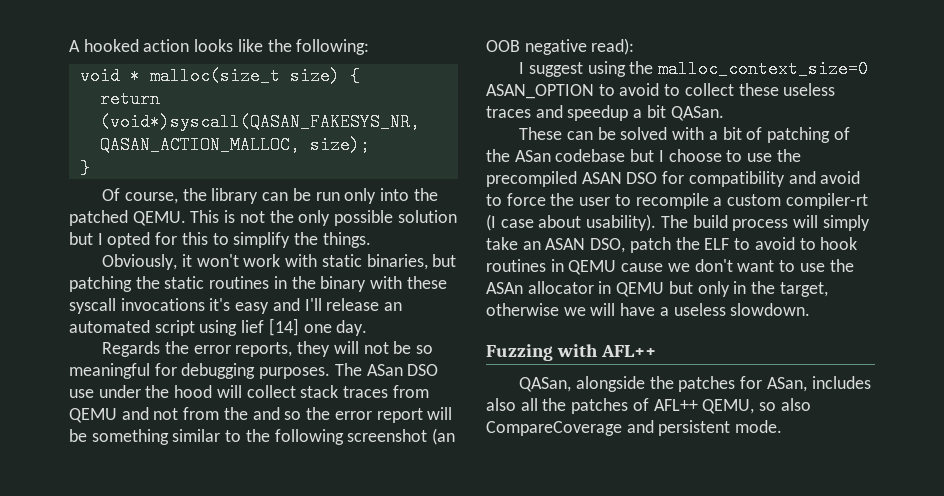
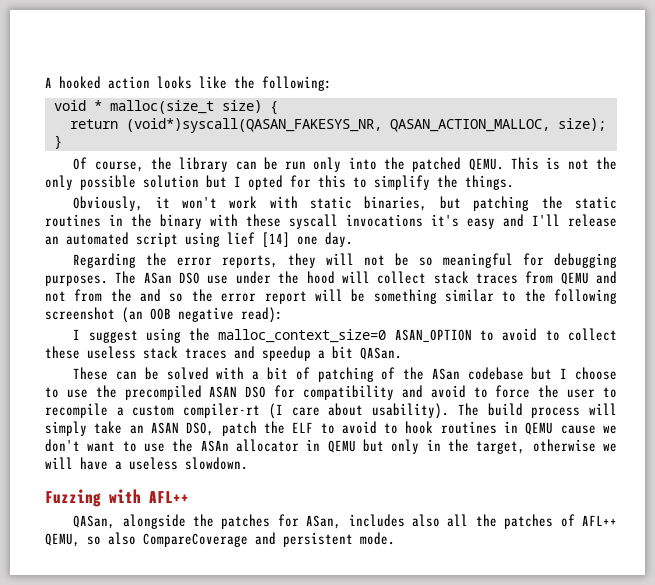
- Regards the error reports, they will not be so meaningful for debugging purposes.
+ Regarding the error reports, they will not be so meaningful for debugging purposes.
- I suggest using the malloc_context_size=0 ASAN_OPTION to avoid to collect these useless traces and speedup a bit QASan.
+ I suggest using the malloc_context_size=0 ASAN_OPTION to avoid to collect these useless stack traces and speedup a bit QASan.
- These can be solved with a bit of patching of the ASan codebase but I choose to use the precompiled ASAN DSO for compatibility and avoid to force the user to recompile a custom compiler-rt (I case about usability).
+ These can be solved with a bit of patching of the ASan codebase but I choose to use the precompiled ASAN DSO for compatibility and avoid to force the user to recompile a custom compiler-rt (I care about usability).

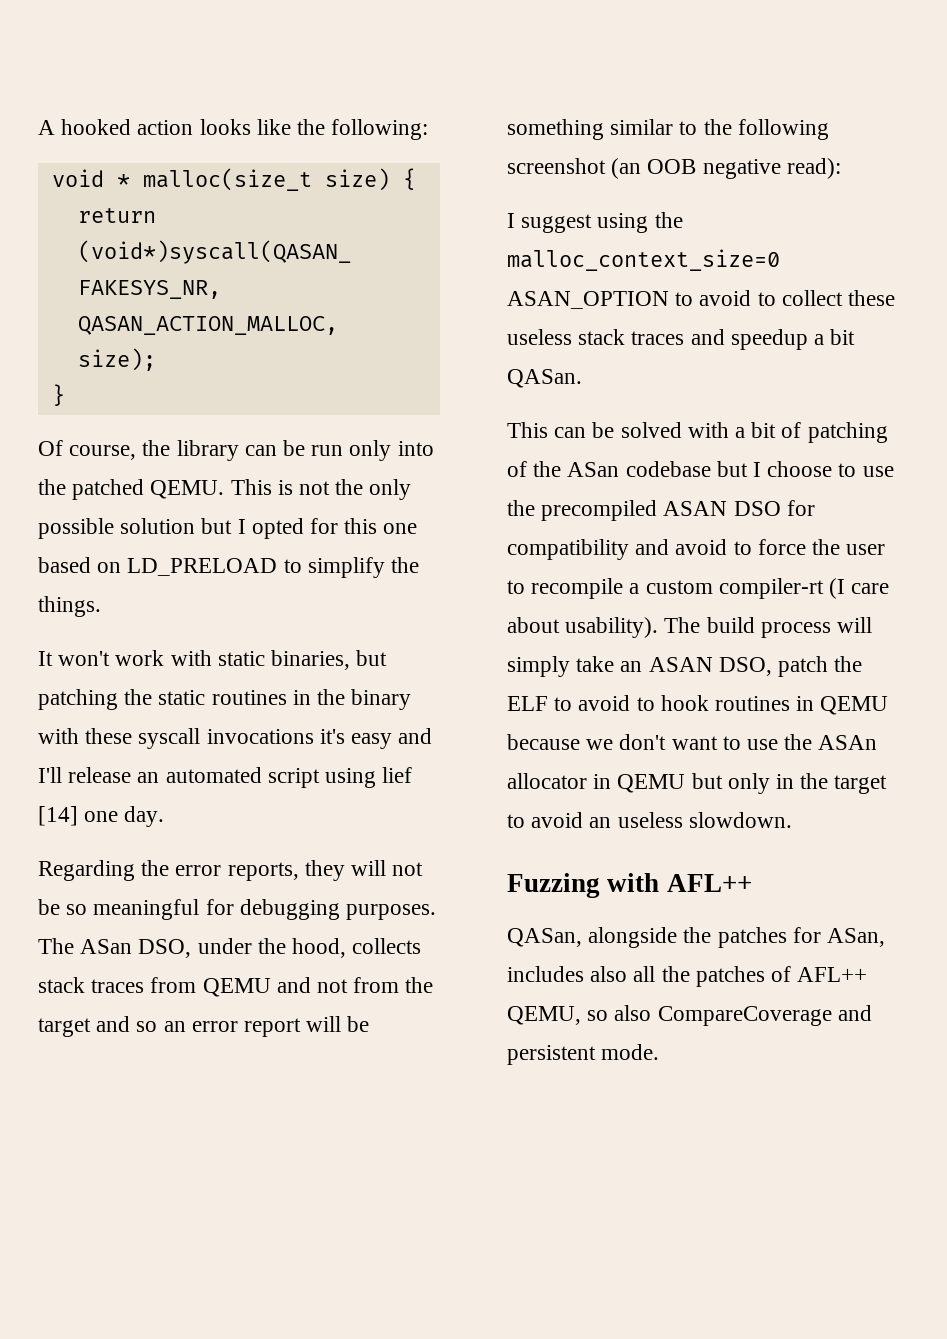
- This is not the only possible solution but I opted for this to simplify the things.
+ This is not the only possible solution but I opted for this one based on LD_PRELOAD to simplify the things.
- Obviously, it won't work with static binaries, but patching the static routines in the binary with these syscall invocations it's easy and I'll release an automated script using lief [14] one day.
+ It won't work with static binaries, but patching the static routines in the binary with these syscall invocations it's easy and I'll release an automated script using lief [14] one day.
- The ASan DSO use under the hood will collect stack traces from QEMU and not from the and so the error report will be something similar to the following screenshot (an OOB negative read):
+ The ASan DSO, under the hood, collects stack traces from QEMU and not from the target and so an error report will be something similar to the following screenshot (an OOB negative read):
- These can be solved with a bit of patching of the ASan codebase but I choose to use the precompiled ASAN DSO for compatibility and avoid to force the user to recompile a custom compiler-rt (I care about usability).
+ This can be solved with a bit of patching of the ASan codebase but I choose to use the precompiled ASAN DSO for compatibility and avoid to force the user to recompile a custom compiler-rt (I care about usability).
- The build process will simply take an ASAN DSO, patch the ELF to avoid to hook routines in QEMU cause we don't want to use the ASAn allocator in QEMU but only in the target, otherwise we will have a useless slowdown.
+ The build process will simply take an ASAN DSO, patch the ELF to avoid to hook routines in QEMU because we don't want to use the ASAn allocator in QEMU but only in the target to avoid an useless slowdown.

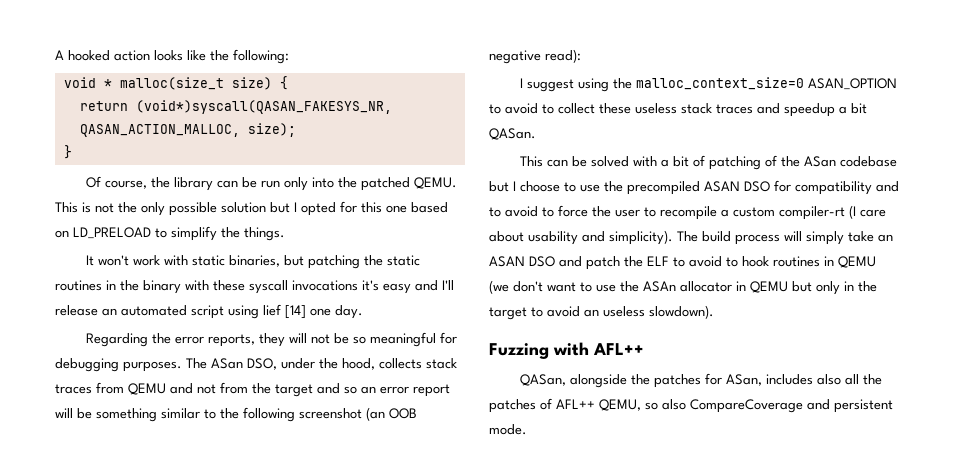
- This can be solved with a bit of patching of the ASan codebase but I choose to use the precompiled ASAN DSO for compatibility and avoid to force the user to recompile a custom compiler-rt (I care about usability).
+ This can be solved with a bit of patching of the ASan codebase but I choose to use the precompiled ASAN DSO for compatibility and to avoid to force the user to recompile a custom compiler-rt (I care about usability and simplicity).
- The build process will simply take an ASAN DSO, patch the ELF to avoid to hook routines in QEMU because we don't want to use the ASAn allocator in QEMU but only in the target to avoid an useless slowdown.
+ The build process will simply take an ASAN DSO and patch the ELF to avoid to hook routines in QEMU (we don't want to use the ASAn allocator in QEMU but only in the target to avoid an useless slowdown).

